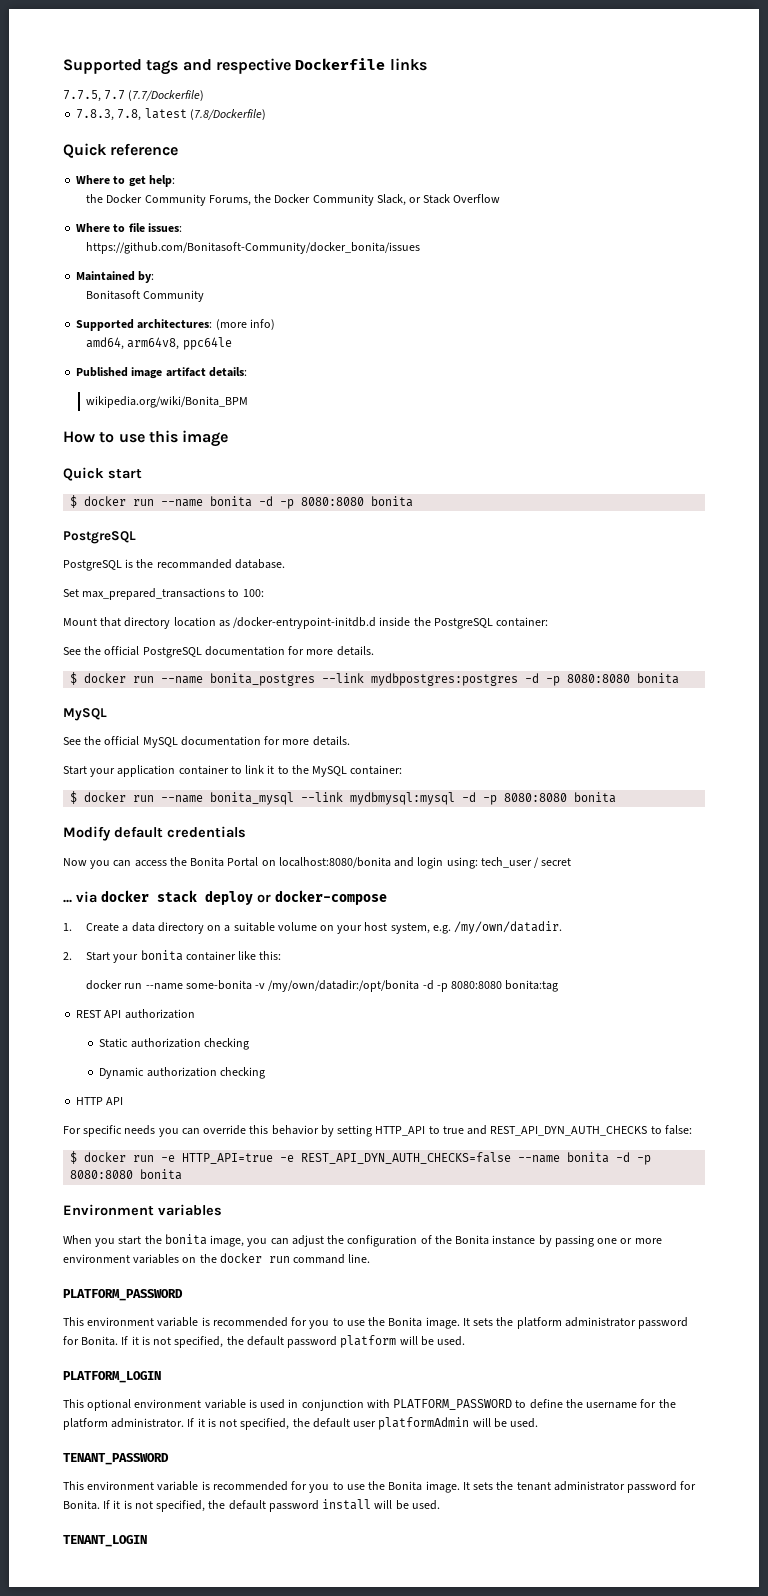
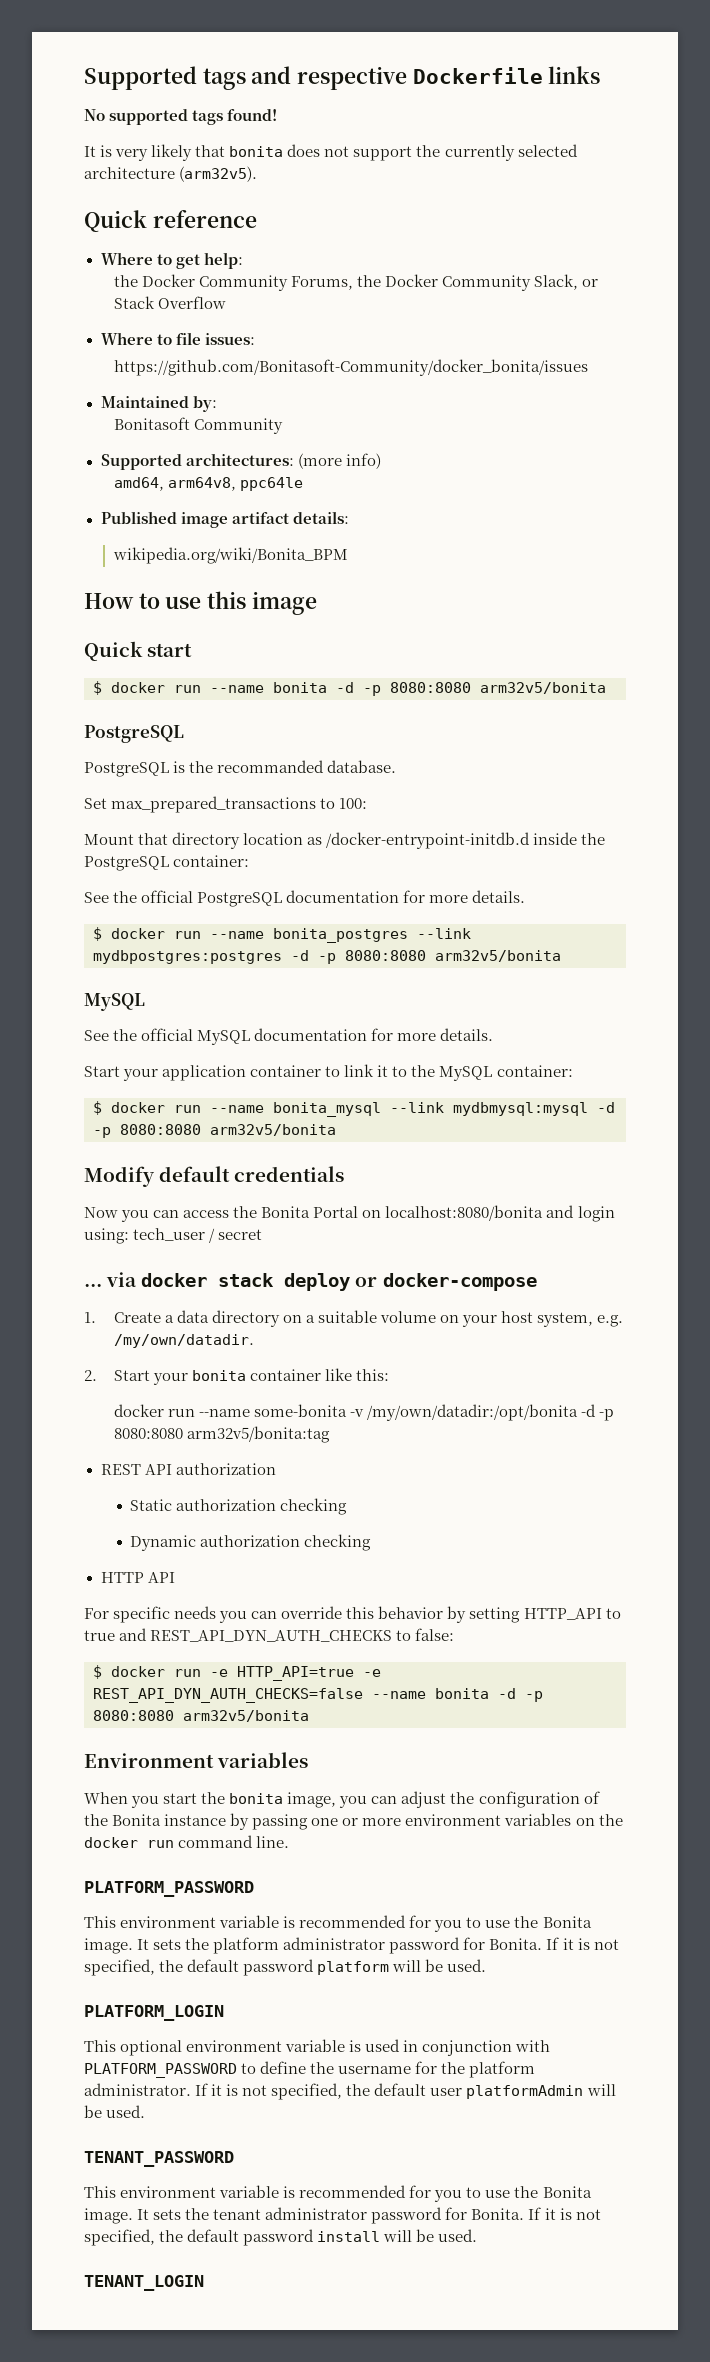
- 7.7.5, 7.7 (7.7/Dockerfile)
- 7.8.3, 7.8, latest (7.8/Dockerfile)
+ No supported tags found!
+ It is very likely that bonita does not support the currently selected architecture (arm32v5).
- $ docker run --name bonita -d -p 8080:8080 bonita
+ $ docker run --name bonita -d -p 8080:8080 arm32v5/bonita
- $ docker run --name bonita_postgres --link mydbpostgres:postgres -d -p 8080:8080 bonita
+ $ docker run --name bonita_postgres --link mydbpostgres:postgres -d -p 8080:8080 arm32v5/bonita
- $ docker run --name bonita_mysql --link mydbmysql:mysql -d -p 8080:8080 bonita
+ $ docker run --name bonita_mysql --link mydbmysql:mysql -d -p 8080:8080 arm32v5/bonita
- docker run --name some-bonita -v /my/own/datadir:/opt/bonita -d -p 8080:8080 bonita:tag
+ docker run --name some-bonita -v /my/own/datadir:/opt/bonita -d -p 8080:8080 arm32v5/bonita:tag
- $ docker run -e HTTP_API=true -e REST_API_DYN_AUTH_CHECKS=false --name bonita -d -p 8080:8080 bonita
+ $ docker run -e HTTP_API=true -e REST_API_DYN_AUTH_CHECKS=false --name bonita -d -p 8080:8080 arm32v5/bonita

